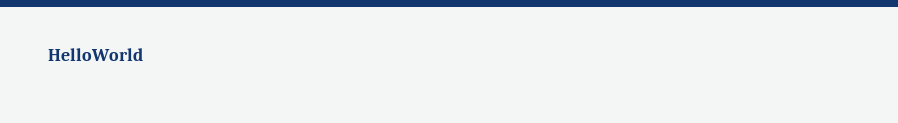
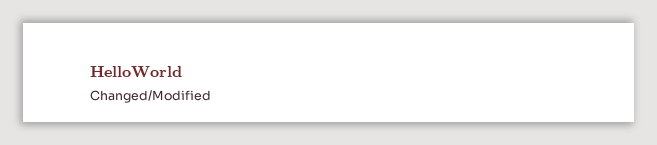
+ Changed/Modified

